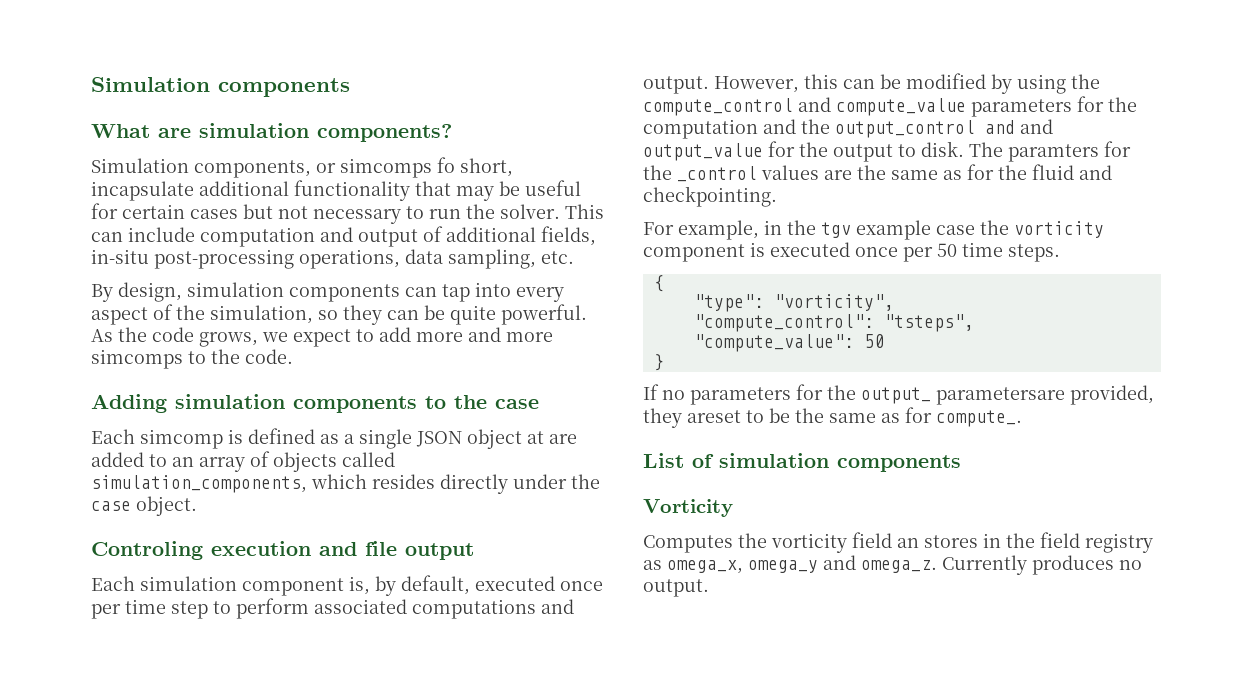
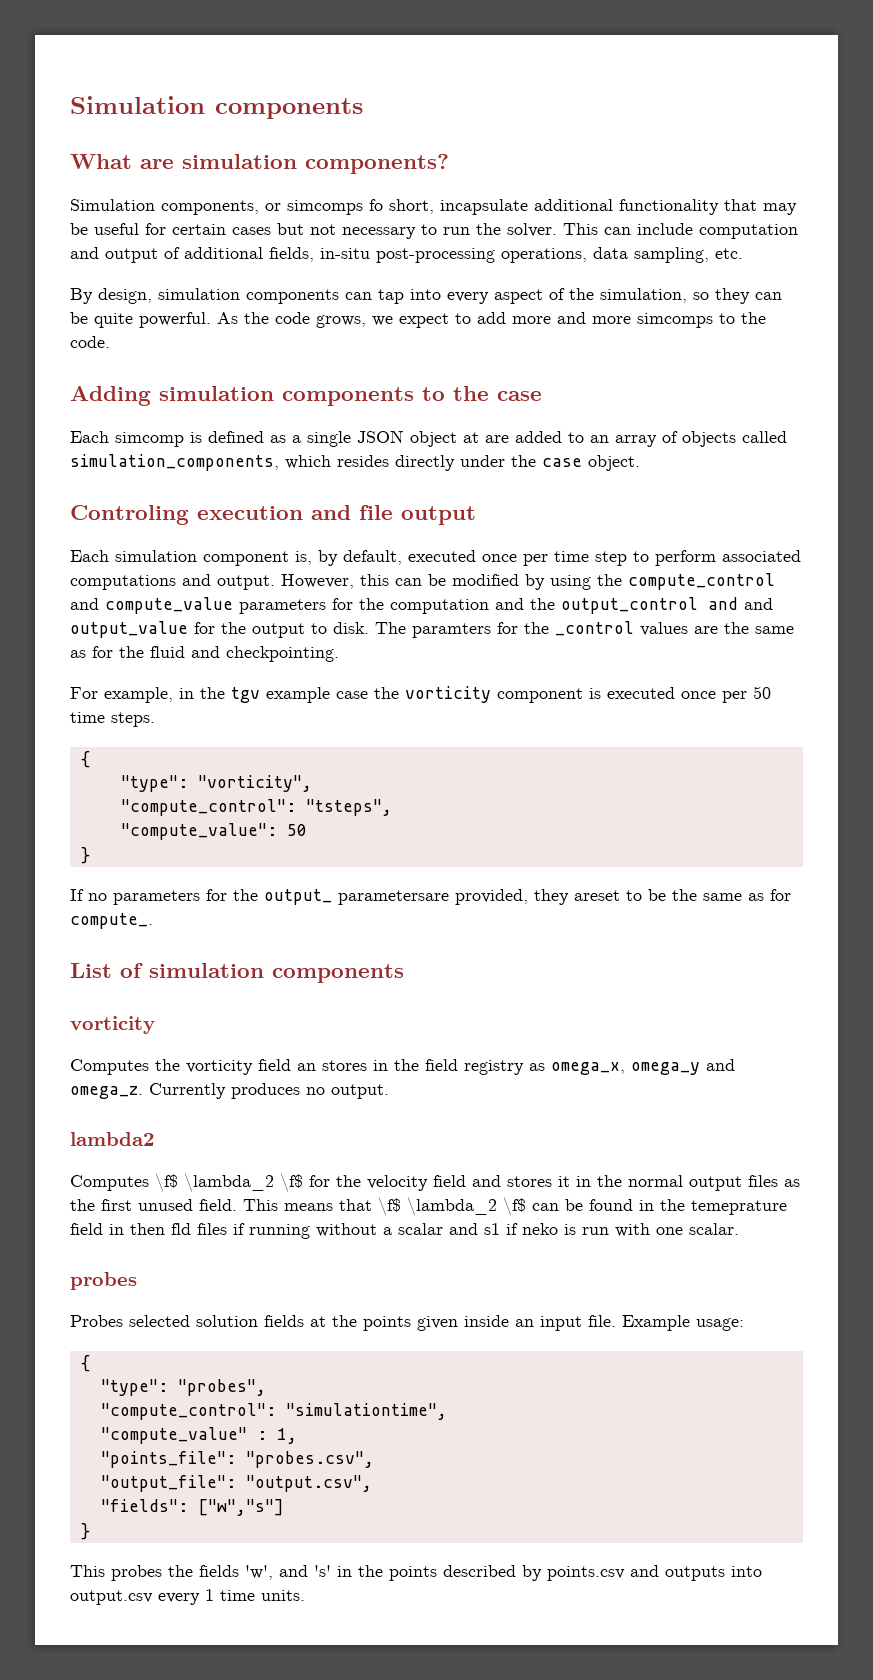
  List of simulation components
- Vorticity
+ vorticity
+ lambda2
+ Computes \f$ \lambda_2 \f$ for the velocity field and stores it in the normal output files as the first unused field. This means that \f$ \lambda_2 \f$ can be found in the temeprature field in then fld files if running without a scalar and s1 if neko is run with one scalar.
+ probes
+ Probes selected solution fields at the points given inside an input file. Example usage:
+ {
+ "type": "probes",
+ "compute_control": "simulationtime",
+ "compute_value" : 1,
+ "points_file": "probes.csv",
+ "output_file": "output.csv",
+ "fields": ["w","s"]
+ }
+ This probes the fields 'w', and 's' in the points described by points.csv and outputs into output.csv every 1 time units.

